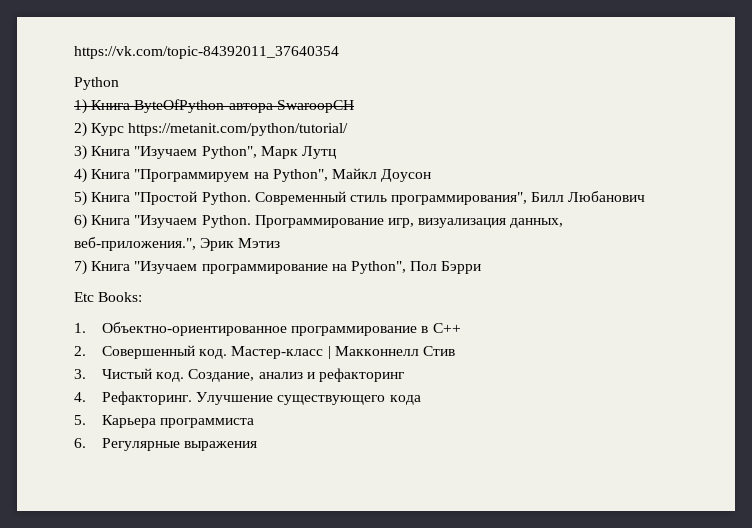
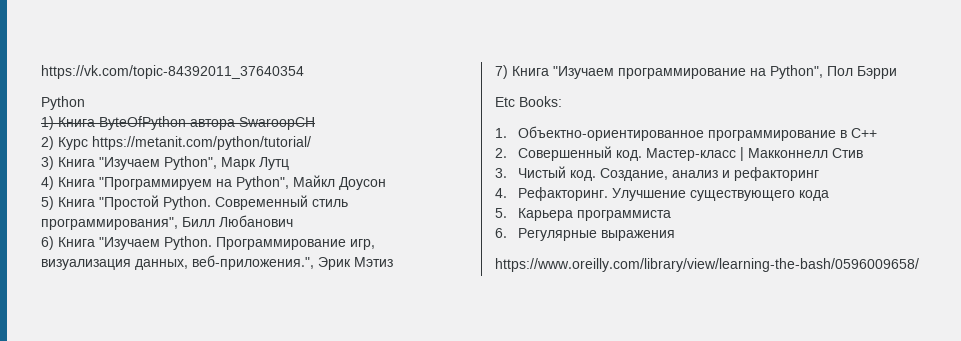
+ https://www.oreilly.com/library/view/learning-the-bash/0596009658/

